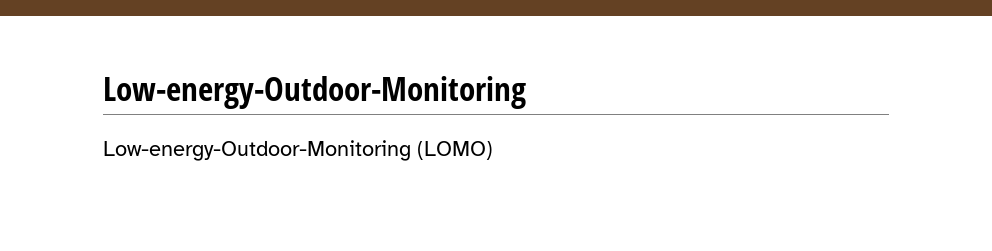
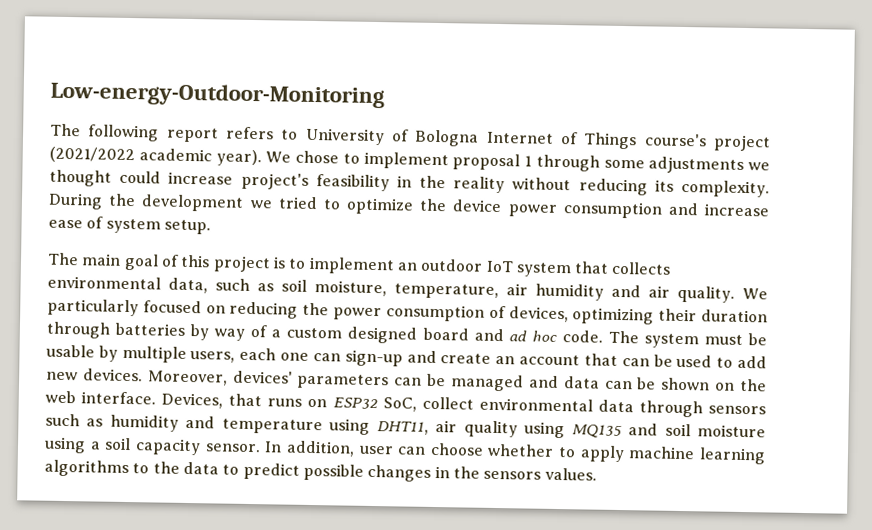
- Low-energy-Outdoor-Monitoring (LOMO)
+ The following report refers to University of Bologna Internet of Things course's project (2021/2022 academic year). We chose to implement proposal 1 through some adjustments we thought could increase project's feasibility in the reality without reducing its complexity. During the development we tried to optimize the device power consumption and increase ease of system setup.
+ The main goal of this project is to implement an outdoor IoT system that collects environmental data, such as soil moisture, temperature, air humidity and air quality. We particularly focused on reducing the power consumption of devices, optimizing their duration through batteries by way of a custom designed board and ad hoc code. The system must be usable by multiple users, each one can sign-up and create an account that can be used to add new devices. Moreover, devices' parameters can be managed and data can be shown on the web interface. Devices, that runs on ESP32 SoC, collect environmental data through sensors such as humidity and temperature using DHT11, air quality using MQ135 and soil moisture using a soil capacity sensor. In addition, user can choose whether to apply machine learning algorithms to the data to predict possible changes in the sensors values.

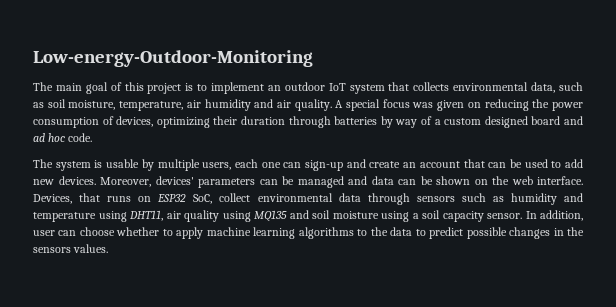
- The following report refers to University of Bologna Internet of Things course's project (2021/2022 academic year). We chose to implement proposal 1 through some adjustments we thought could increase project's feasibility in the reality without reducing its complexity. During the development we tried to optimize the device power consumption and increase ease of system setup.
- We particularly focused on reducing the power consumption of devices, optimizing their duration through batteries by way of a custom designed board and ad hoc code. The system must be usable by multiple users, each one can sign-up and create an account that can be used to add new devices.
+ A special focus was given on reducing the power consumption of devices, optimizing their duration through batteries by way of a custom designed board and ad hoc code.
+ The system is usable by multiple users, each one can sign-up and create an account that can be used to add new devices.

